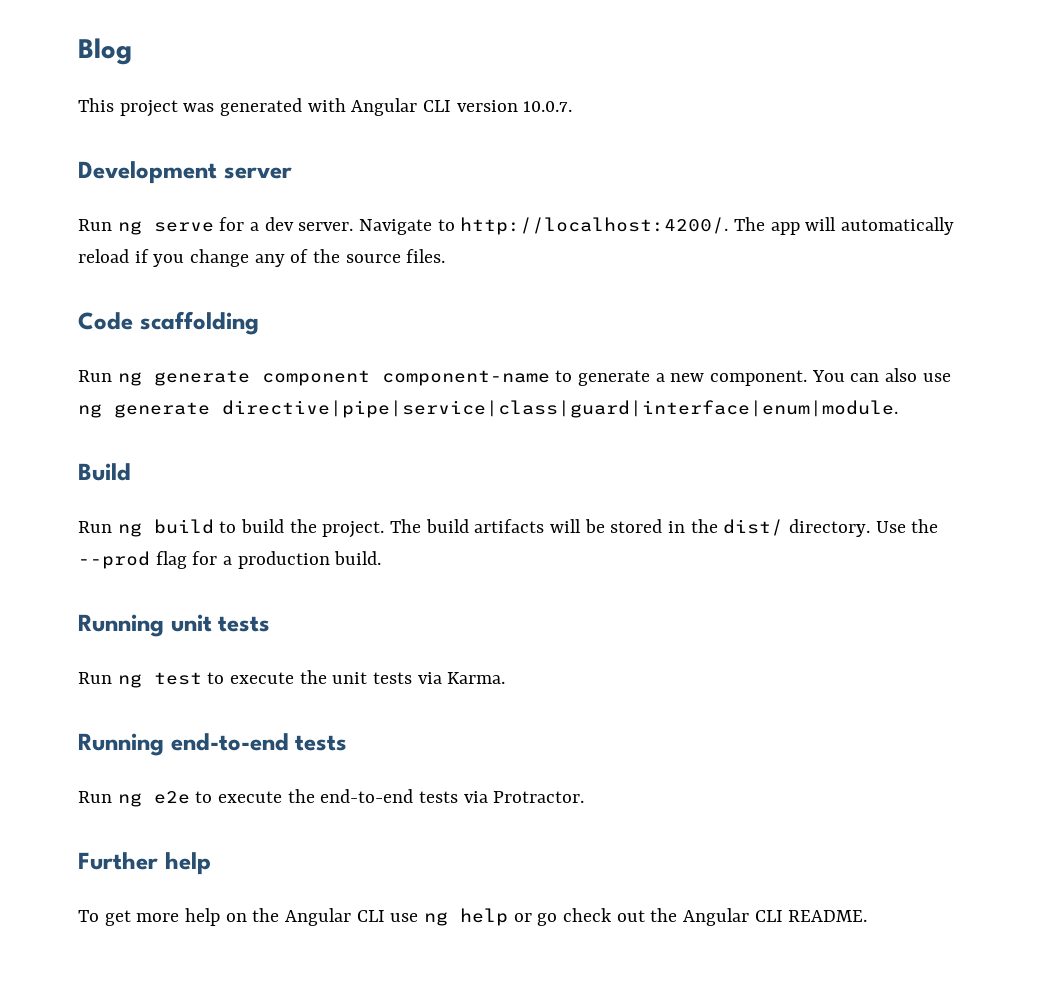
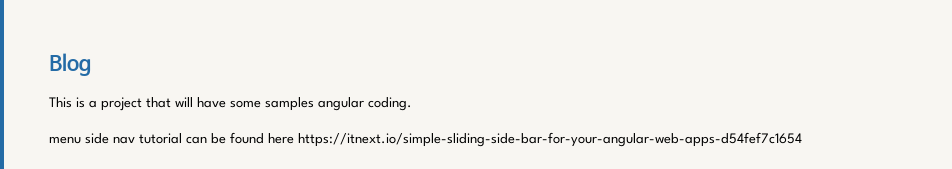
- This project was generated with Angular CLI version 10.0.7.
- Development server
- Run ng serve for a dev server. Navigate to http://localhost:4200/. The app will automatically reload if you change any of the source files.
- Code scaffolding
- Run ng generate component component-name to generate a new component. You can also use ng generate directive|pipe|service|class|guard|interface|enum|module.
- Build
- Run ng build to build the project. The build artifacts will be stored in the dist/ directory. Use the --prod flag for a production build.
- Running unit tests
- Run ng test to execute the unit tests via Karma.
- Running end-to-end tests
- Run ng e2e to execute the end-to-end tests via Protractor.
- Further help
- To get more help on the Angular CLI use ng help or go check out the Angular CLI README.
+ This is a project that will have some samples angular coding.
+ menu side nav tutorial can be found here https://itnext.io/simple-sliding-side-bar-for-your-angular-web-apps-d54fef7c1654

